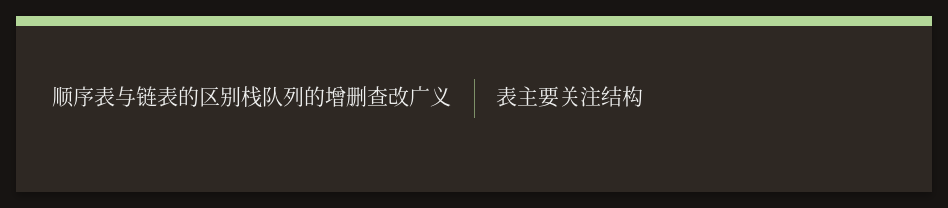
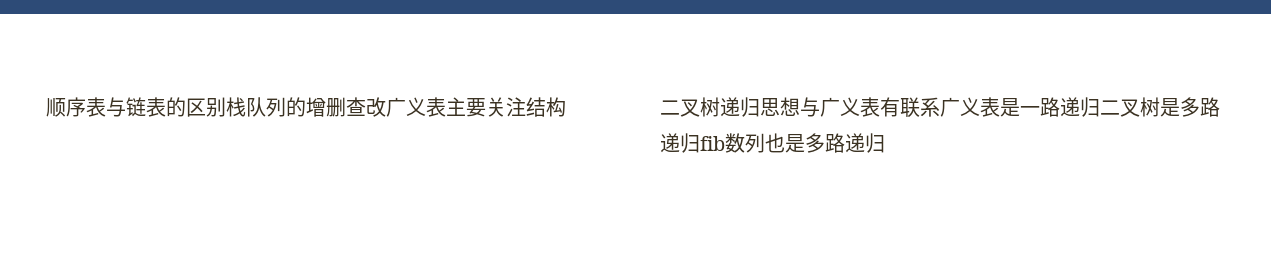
+ 二叉树递归思想与广义表有联系广义表是一路递归二叉树是多路递归fib数列也是多路递归

